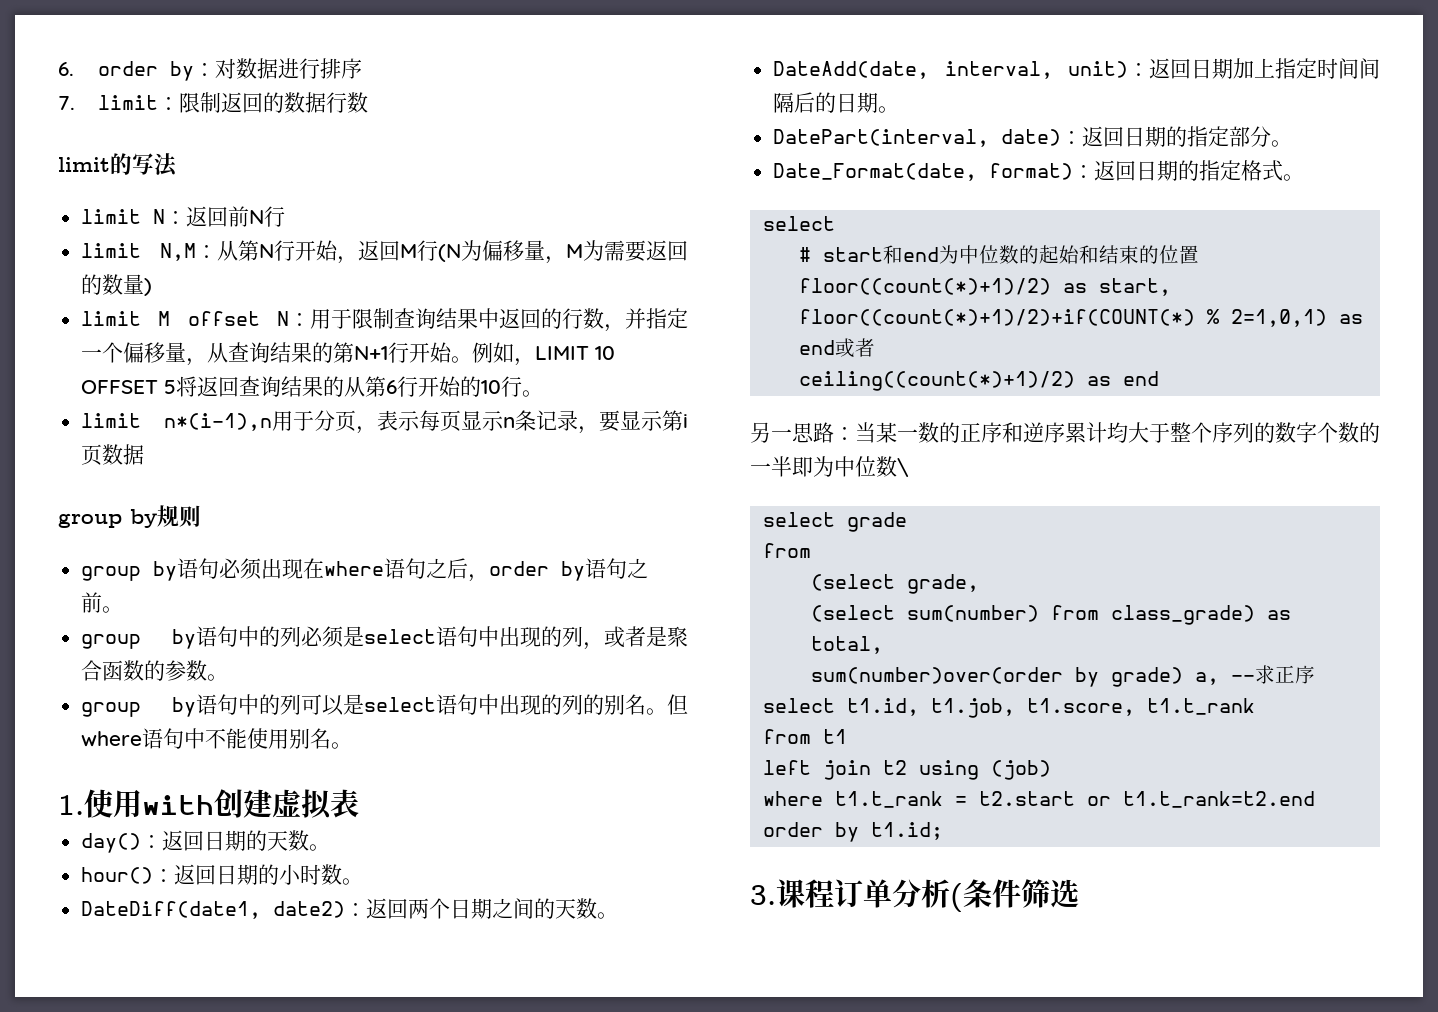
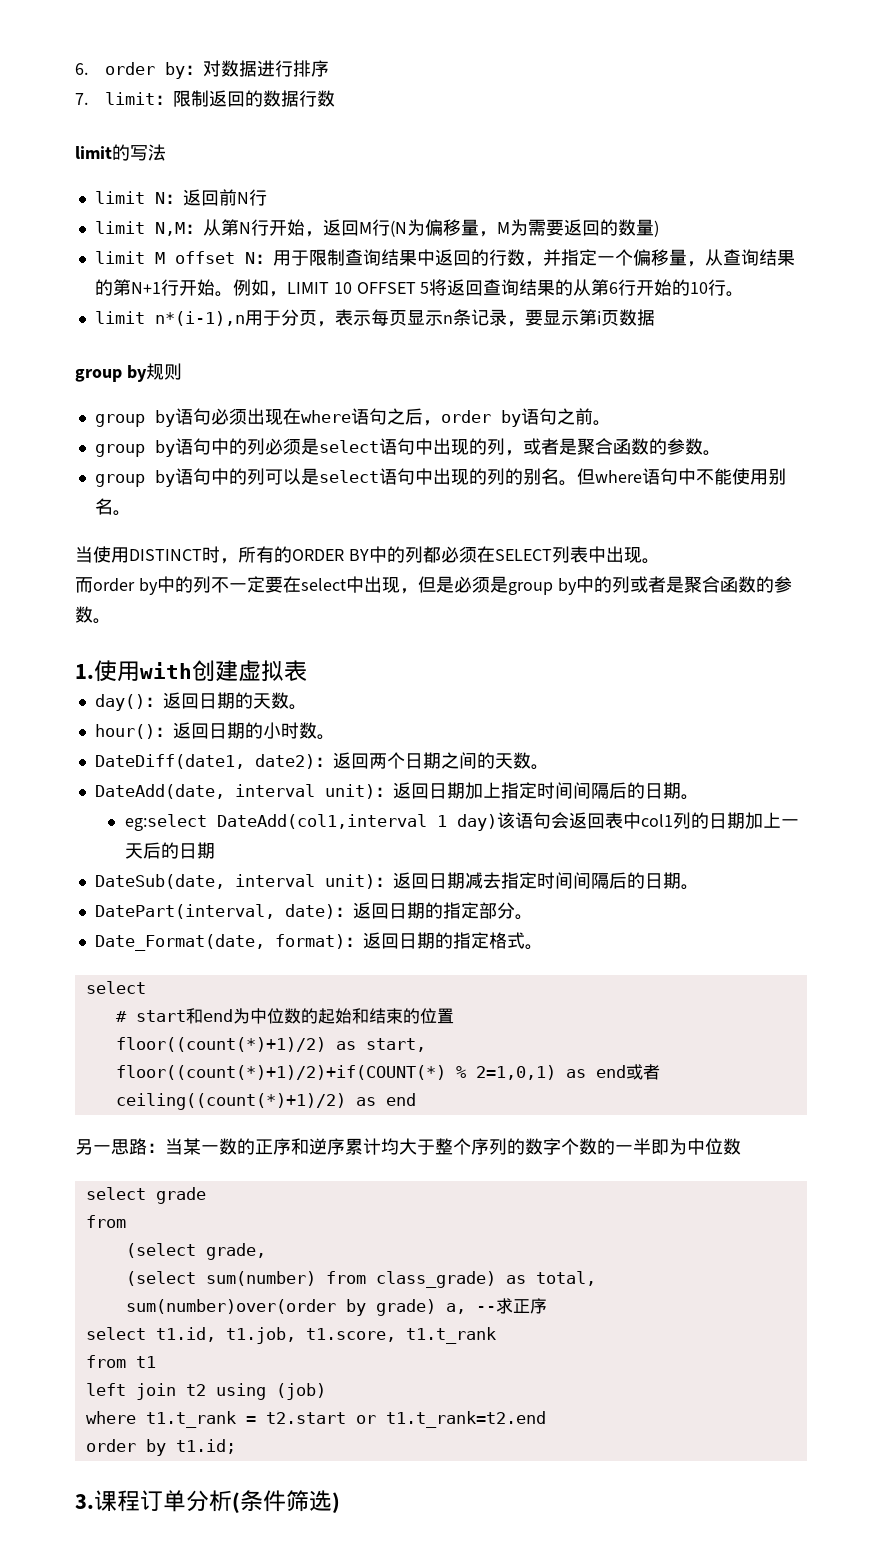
+ 当使用DISTINCT时，所有的ORDER BY中的列都必须在SELECT列表中出现。
+ 而order by中的列不一定要在select中出现，但是必须是group by中的列或者是聚合函数的参数。
- DateAdd(date, interval, unit)：返回日期加上指定时间间隔后的日期。
+ DateAdd(date, interval unit)：返回日期加上指定时间间隔后的日期。
+ eg:select DateAdd(col1,interval 1 day)该语句会返回表中col1列的日期加上一天后的日期
+ DateSub(date, interval unit)：返回日期减去指定时间间隔后的日期。
- 另一思路：当某一数的正序和逆序累计均大于整个序列的数字个数的一半即为中位数\
+ 另一思路：当某一数的正序和逆序累计均大于整个序列的数字个数的一半即为中位数
- 3.课程订单分析(条件筛选
+ 3.课程订单分析(条件筛选)

